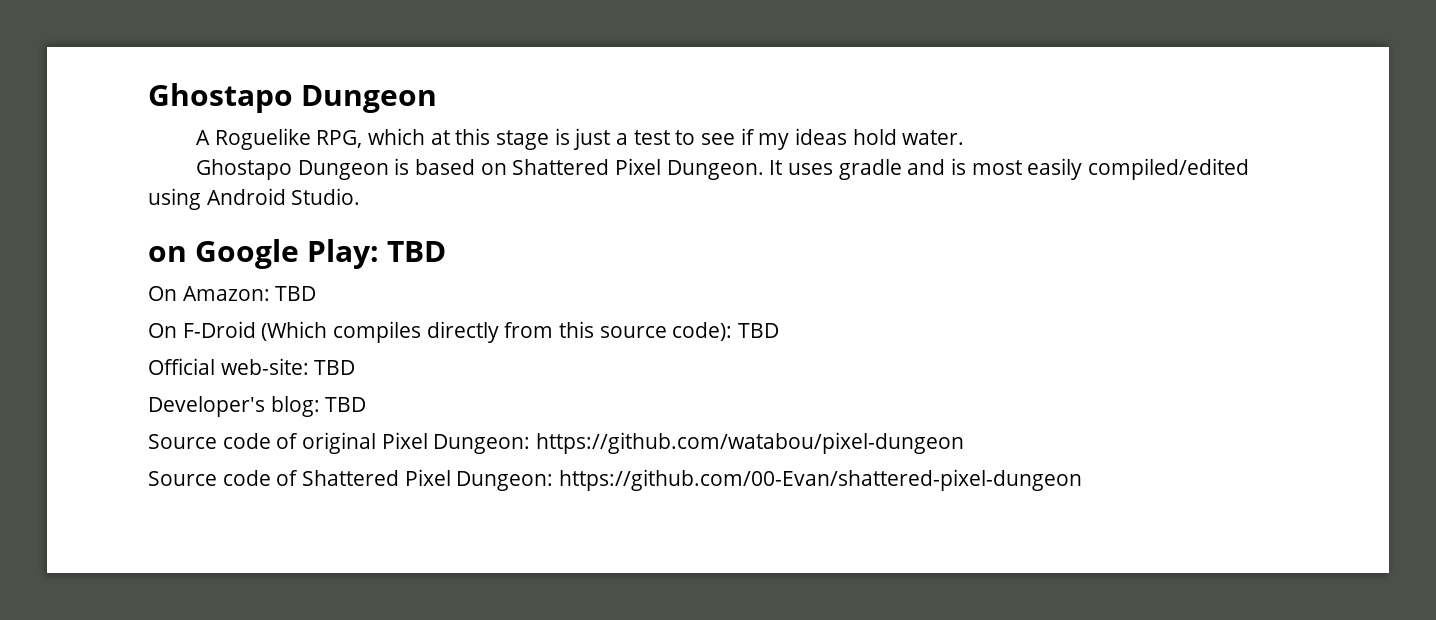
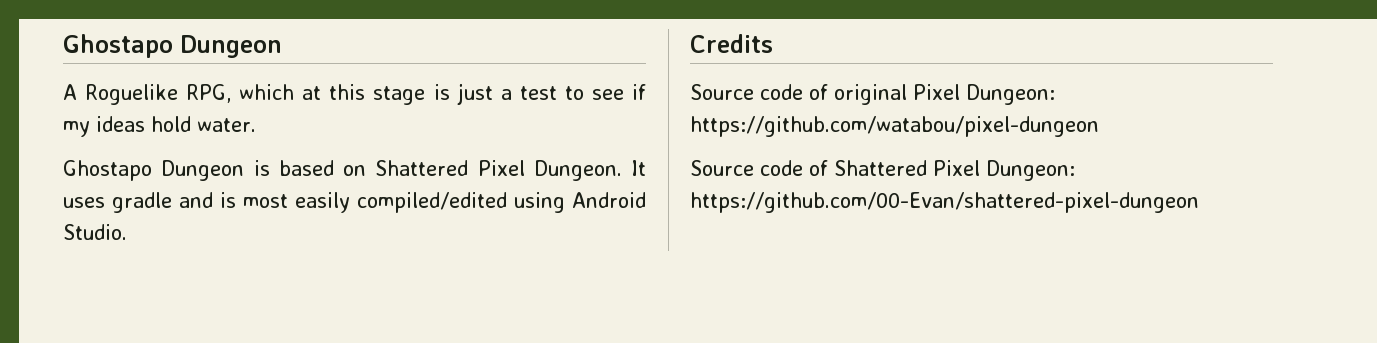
- on Google Play: TBD
- On Amazon: TBD
- On F-Droid (Which compiles directly from this source code): TBD
- Official web-site: TBD
- Developer's blog: TBD
+ Credits

